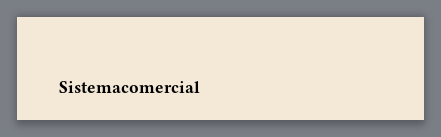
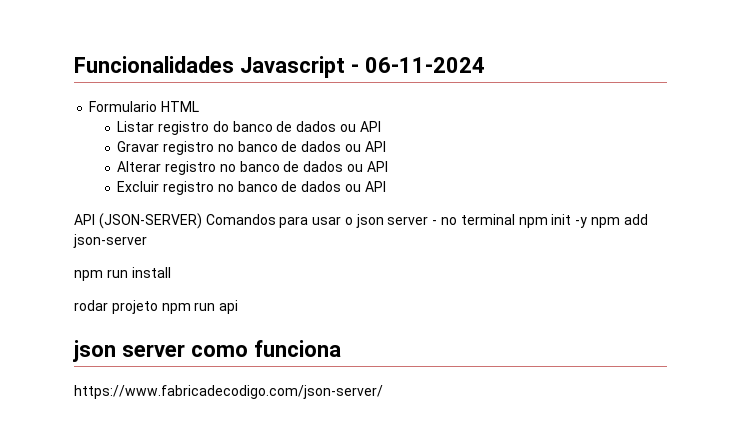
- Sistemacomercial
+ Funcionalidades Javascript - 06-11-2024
+ Formulario HTML
+ Listar registro do banco de dados ou API
+ Gravar registro no banco de dados ou API
+ Alterar registro no banco de dados ou API
+ Excluir registro no banco de dados ou API
+ API (JSON-SERVER) Comandos para usar o json server - no terminal npm init -y npm add json-server
+ npm run install
+ rodar projeto npm run api
+ json server como funciona
+ https://www.fabricadecodigo.com/json-server/

